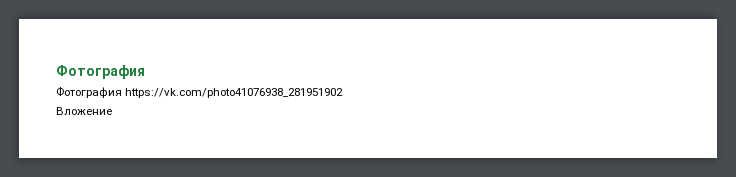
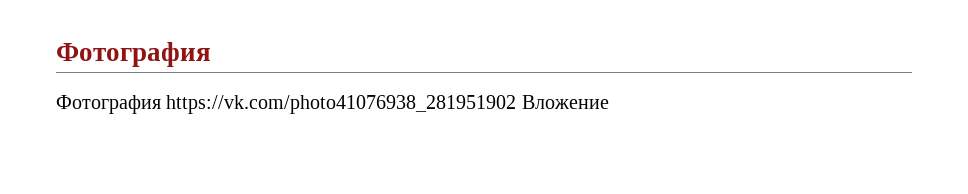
- Фотография https://vk.com/photo41076938_281951902
- Вложение
+ Фотография https://vk.com/photo41076938_281951902 Вложение

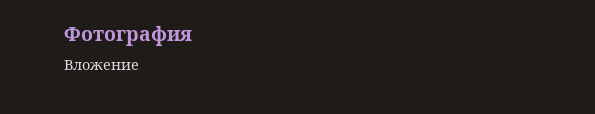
- Фотография https://vk.com/photo41076938_281951902 Вложение
+ Вложение

